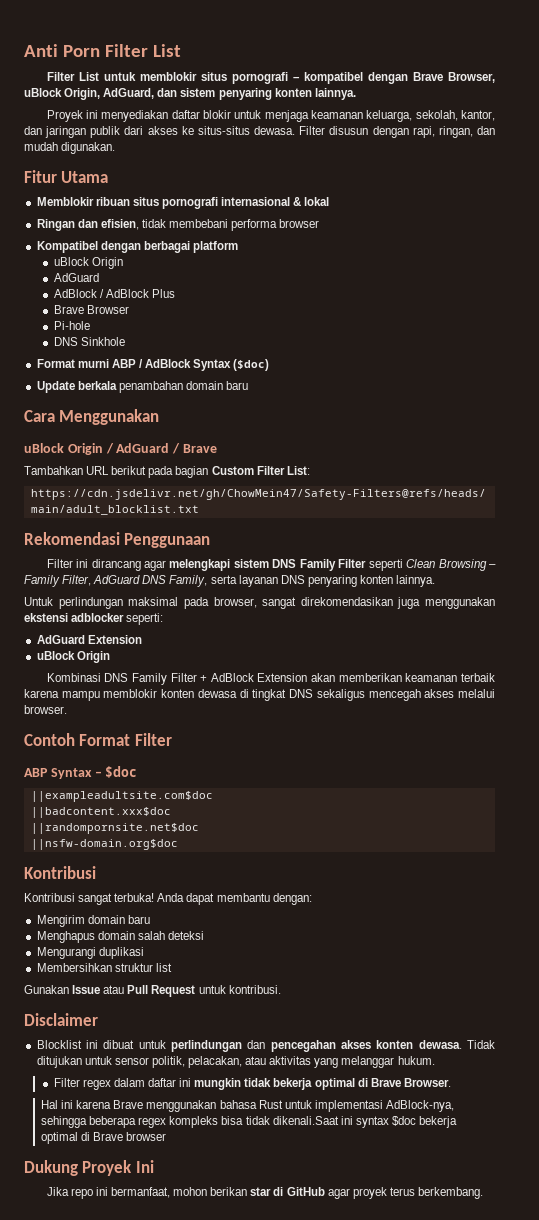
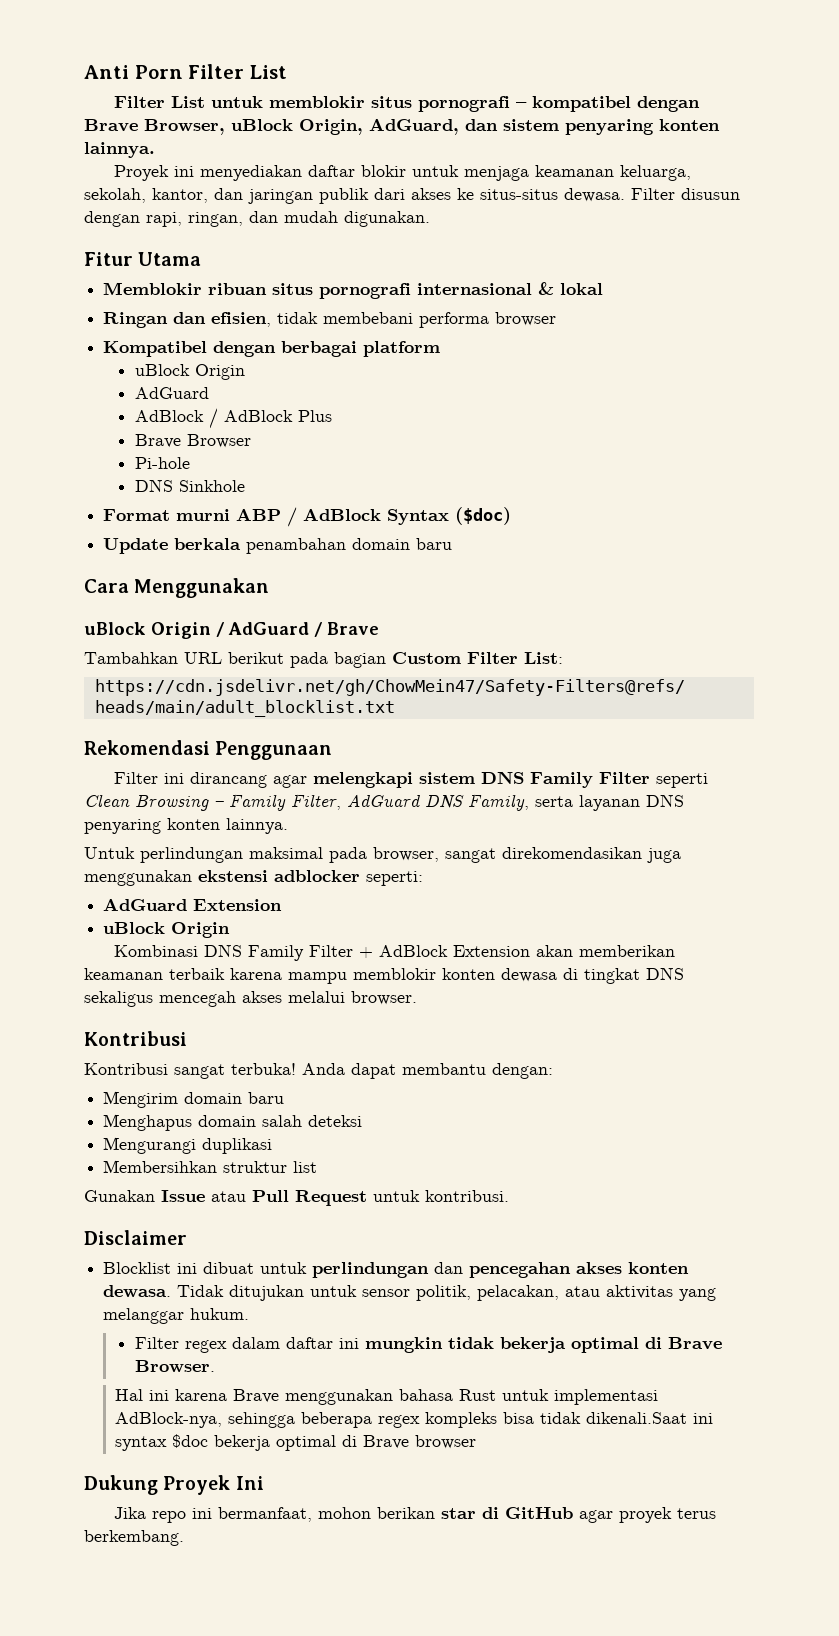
- Contoh Format Filter
- ABP Syntax – $doc
- ||exampleadultsite.com$doc
- ||badcontent.xxx$doc
- ||randompornsite.net$doc
- ||nsfw-domain.org$doc

